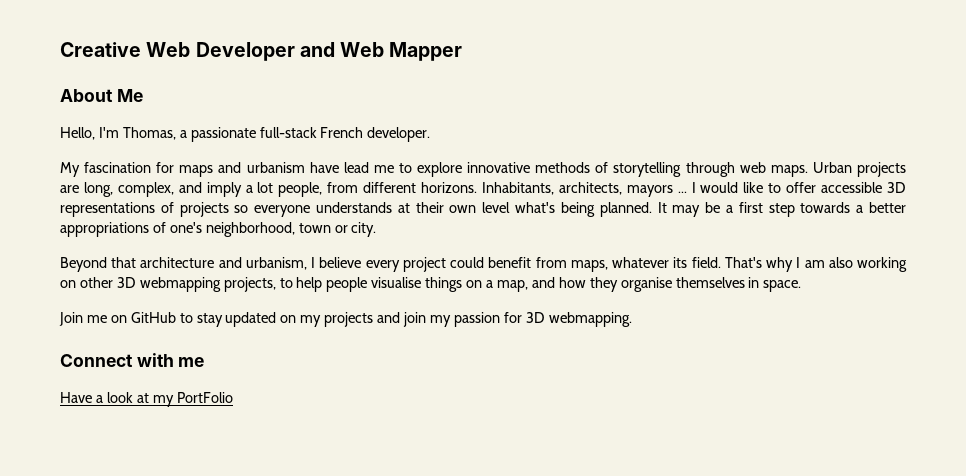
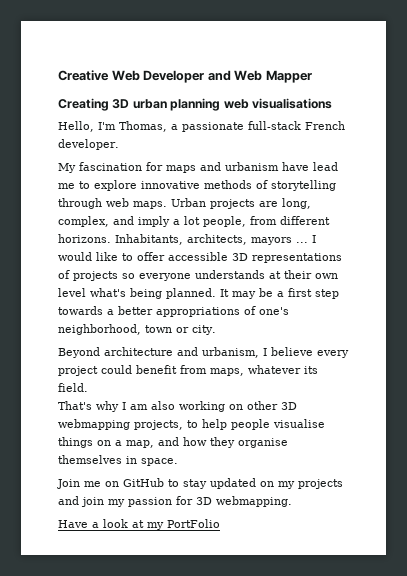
- About Me
+ Creating 3D urban planning web visualisations
- Beyond that architecture and urbanism, I believe every project could benefit from maps, whatever its field. That's why I am also working on other 3D webmapping projects, to help people visualise things on a map, and how they organise themselves in space.
+ Beyond architecture and urbanism, I believe every project could benefit from maps, whatever its field.
+ That's why I am also working on other 3D webmapping projects, to help people visualise things on a map, and how they organise themselves in space.
- Connect with me

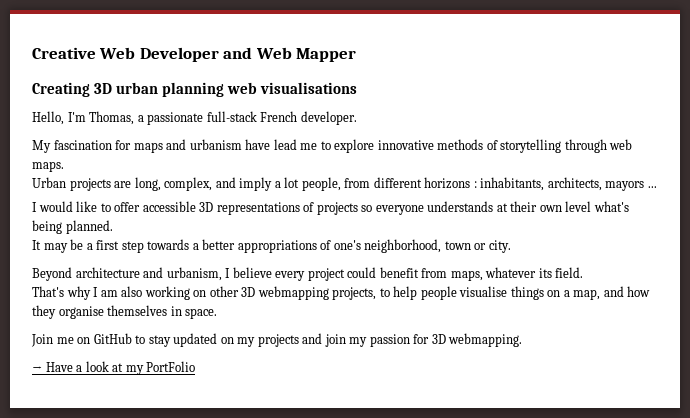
- My fascination for maps and urbanism have lead me to explore innovative methods of storytelling through web maps. Urban projects are long, complex, and imply a lot people, from different horizons. Inhabitants, architects, mayors ... I would like to offer accessible 3D representations of projects so everyone understands at their own level what's being planned. It may be a first step towards a better appropriations of one's neighborhood, town or city.
+ My fascination for maps and urbanism have lead me to explore innovative methods of storytelling through web maps.
+ Urban projects are long, complex, and imply a lot people, from different horizons : inhabitants, architects, mayors ...
+ I would like to offer accessible 3D representations of projects so everyone understands at their own level what's being planned.
+ It may be a first step towards a better appropriations of one's neighborhood, town or city.
- Have a look at my PortFolio
+ → Have a look at my PortFolio

